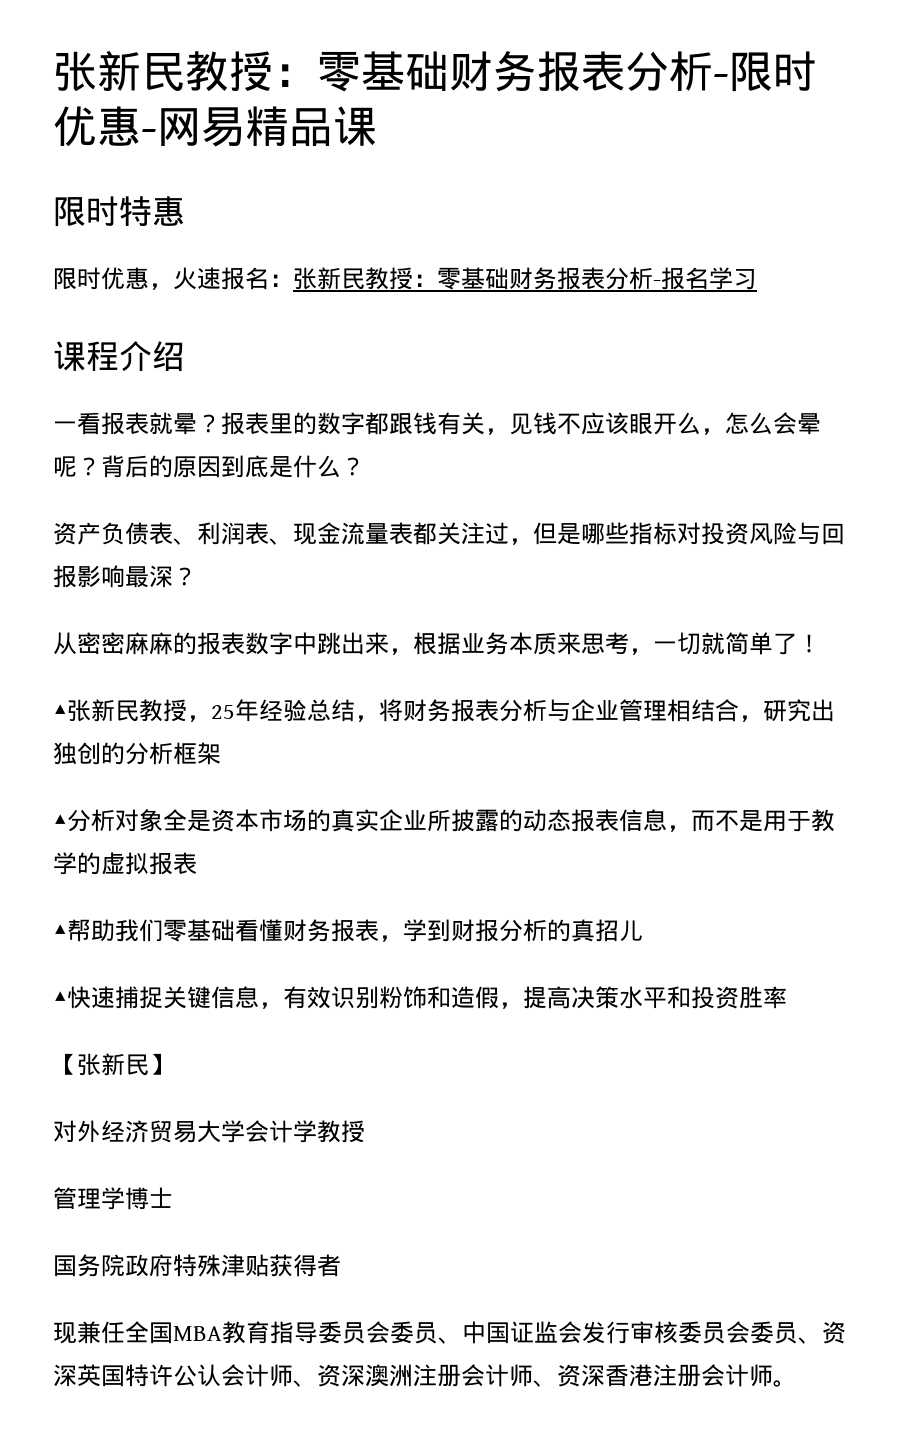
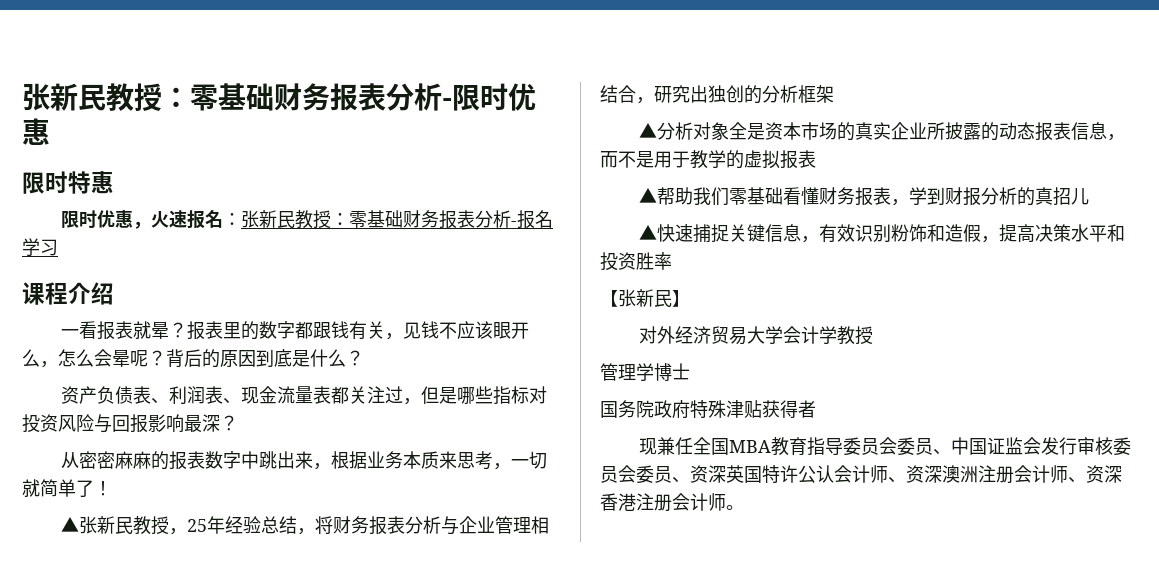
- 张新民教授：零基础财务报表分析-限时优惠-网易精品课
+ 张新民教授：零基础财务报表分析-限时优惠

